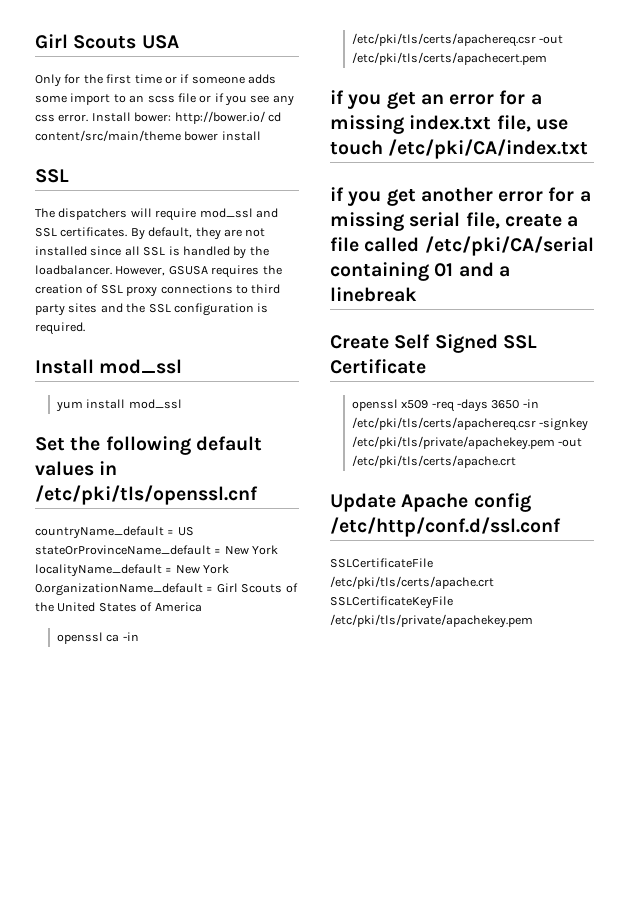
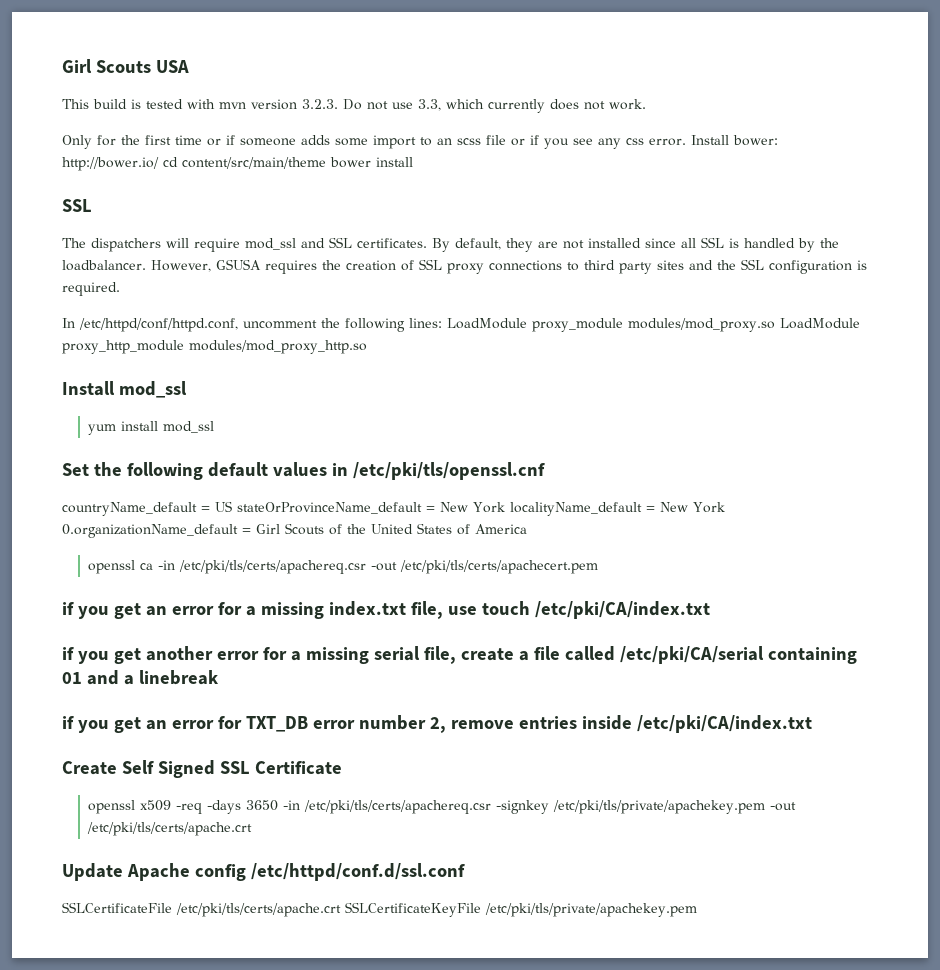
+ This build is tested with mvn version 3.2.3. Do not use 3.3, which currently does not work.
+ In /etc/httpd/conf/httpd.conf, uncomment the following lines: LoadModule proxy_module modules/mod_proxy.so LoadModule proxy_http_module modules/mod_proxy_http.so
+ if you get an error for TXT_DB error number 2, remove entries inside /etc/pki/CA/index.txt
- Update Apache config /etc/http/conf.d/ssl.conf
+ Update Apache config /etc/httpd/conf.d/ssl.conf

